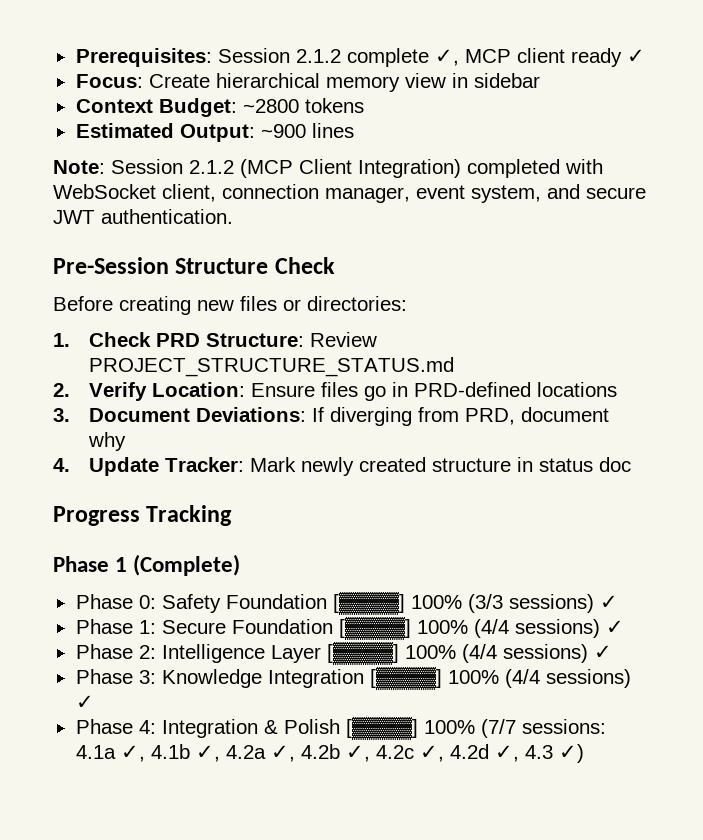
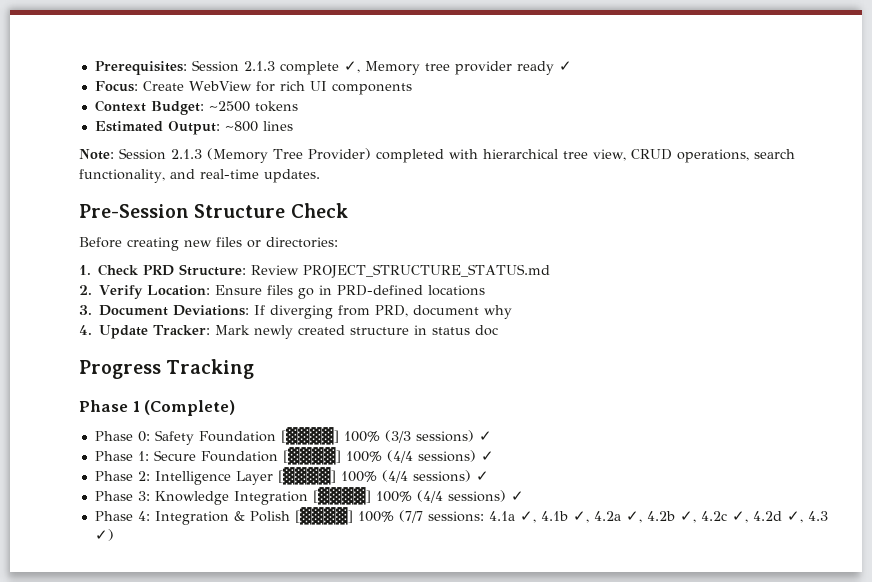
- Prerequisites: Session 2.1.2 complete ✓, MCP client ready ✓
+ Prerequisites: Session 2.1.3 complete ✓, Memory tree provider ready ✓
- Focus: Create hierarchical memory view in sidebar
+ Focus: Create WebView for rich UI components
- Context Budget: ~2800 tokens
+ Context Budget: ~2500 tokens
- Estimated Output: ~900 lines
+ Estimated Output: ~800 lines
- Note: Session 2.1.2 (MCP Client Integration) completed with WebSocket client, connection manager, event system, and secure JWT authentication.
+ Note: Session 2.1.3 (Memory Tree Provider) completed with hierarchical tree view, CRUD operations, search functionality, and real-time updates.

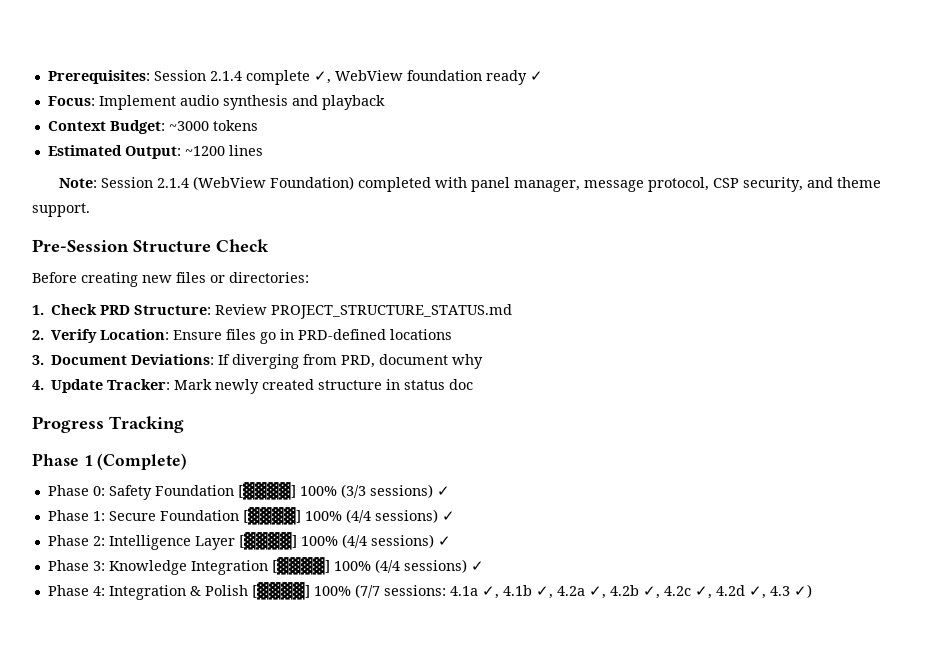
- Prerequisites: Session 2.1.3 complete ✓, Memory tree provider ready ✓
+ Prerequisites: Session 2.1.4 complete ✓, WebView foundation ready ✓
- Focus: Create WebView for rich UI components
+ Focus: Implement audio synthesis and playback
- Context Budget: ~2500 tokens
+ Context Budget: ~3000 tokens
- Estimated Output: ~800 lines
+ Estimated Output: ~1200 lines
- Note: Session 2.1.3 (Memory Tree Provider) completed with hierarchical tree view, CRUD operations, search functionality, and real-time updates.
+ Note: Session 2.1.4 (WebView Foundation) completed with panel manager, message protocol, CSP security, and theme support.

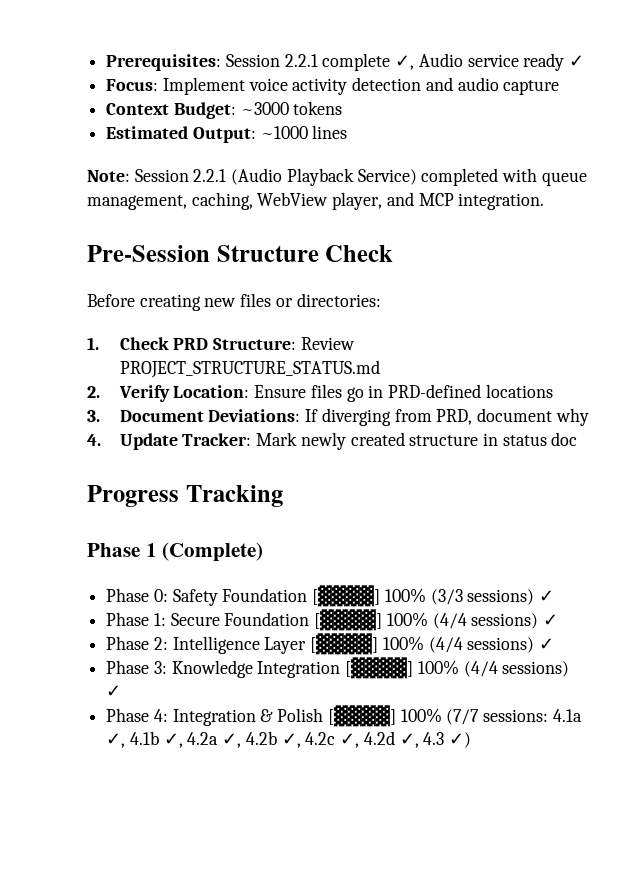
- Prerequisites: Session 2.1.4 complete ✓, WebView foundation ready ✓
+ Prerequisites: Session 2.2.1 complete ✓, Audio service ready ✓
- Focus: Implement audio synthesis and playback
+ Focus: Implement voice activity detection and audio capture
- Estimated Output: ~1200 lines
+ Estimated Output: ~1000 lines
- Note: Session 2.1.4 (WebView Foundation) completed with panel manager, message protocol, CSP security, and theme support.
+ Note: Session 2.2.1 (Audio Playback Service) completed with queue management, caching, WebView player, and MCP integration.

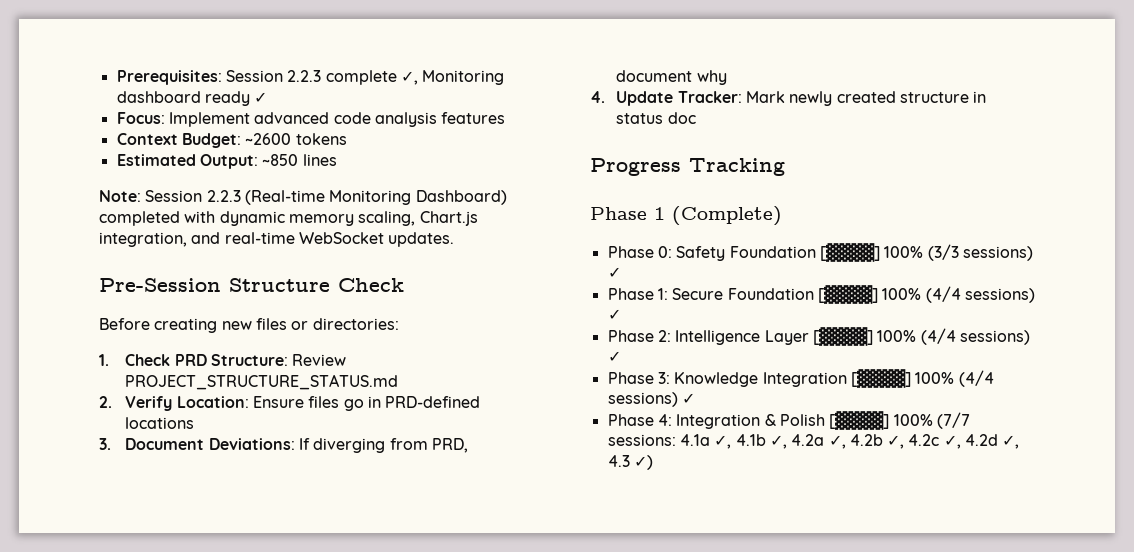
- Prerequisites: Session 2.2.1 complete ✓, Audio service ready ✓
+ Prerequisites: Session 2.2.3 complete ✓, Monitoring dashboard ready ✓
- Focus: Implement voice activity detection and audio capture
+ Focus: Implement advanced code analysis features
- Context Budget: ~3000 tokens
+ Context Budget: ~2600 tokens
- Estimated Output: ~1000 lines
+ Estimated Output: ~850 lines
- Note: Session 2.2.1 (Audio Playback Service) completed with queue management, caching, WebView player, and MCP integration.
+ Note: Session 2.2.3 (Real-time Monitoring Dashboard) completed with dynamic memory scaling, Chart.js integration, and real-time WebSocket updates.

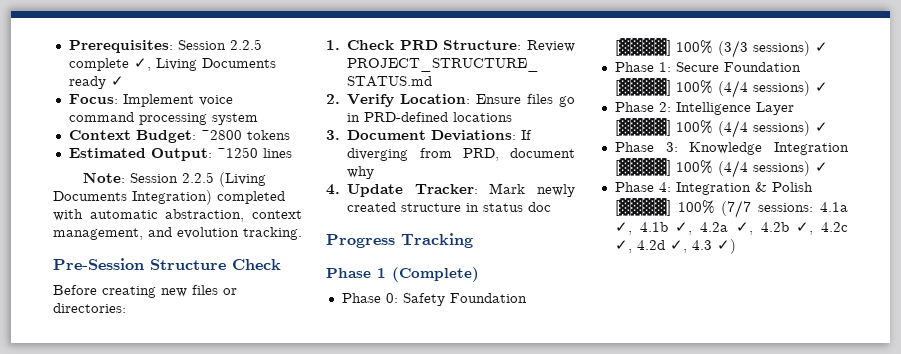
- Prerequisites: Session 2.2.3 complete ✓, Monitoring dashboard ready ✓
+ Prerequisites: Session 2.2.5 complete ✓, Living Documents ready ✓
- Focus: Implement advanced code analysis features
+ Focus: Implement voice command processing system
- Context Budget: ~2600 tokens
+ Context Budget: ~2800 tokens
- Estimated Output: ~850 lines
+ Estimated Output: ~1250 lines
- Note: Session 2.2.3 (Real-time Monitoring Dashboard) completed with dynamic memory scaling, Chart.js integration, and real-time WebSocket updates.
+ Note: Session 2.2.5 (Living Documents Integration) completed with automatic abstraction, context management, and evolution tracking.

